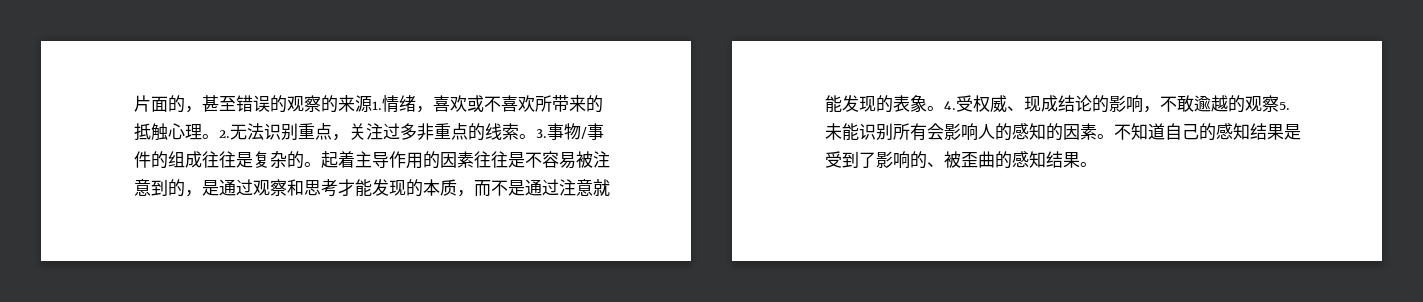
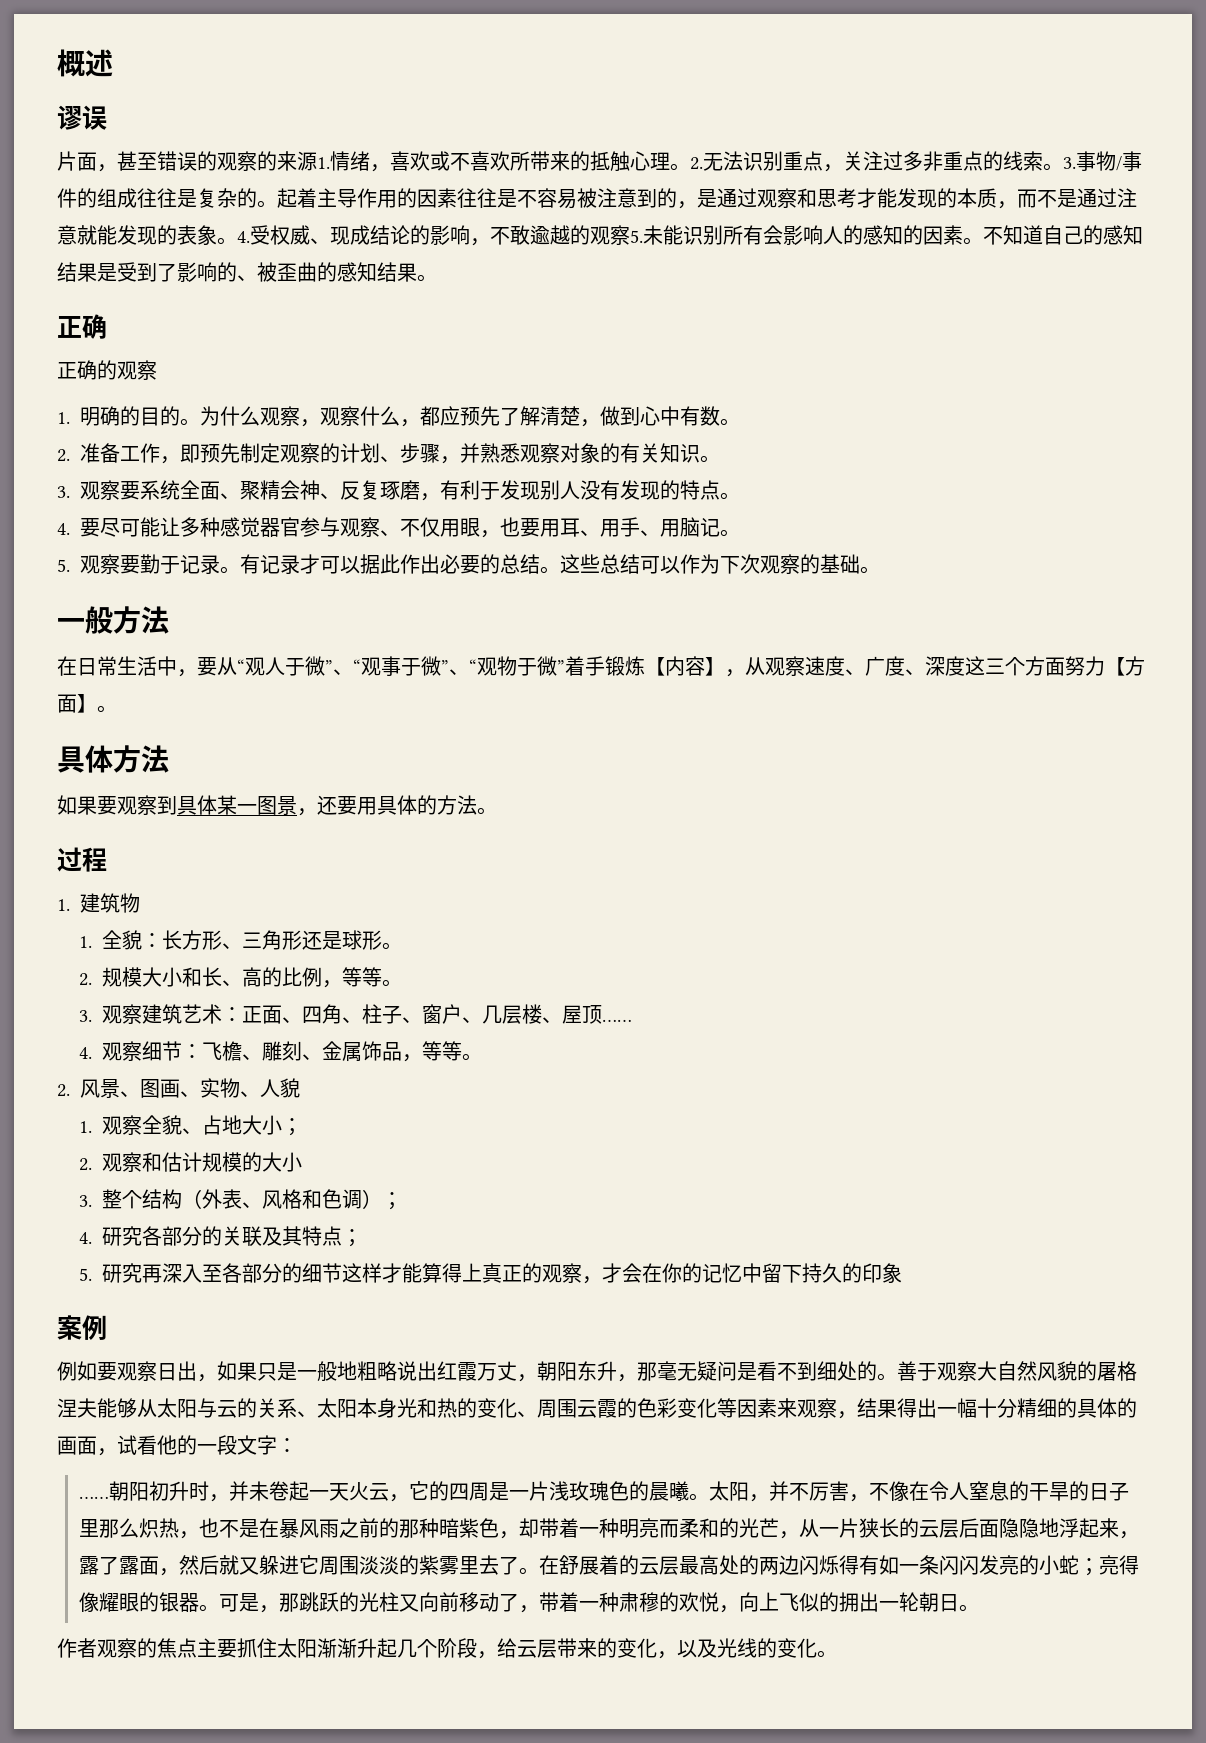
- 片面的，甚至错误的观察的来源1.情绪，喜欢或不喜欢所带来的抵触心理。
+ 概述
+ 谬误
+ 片面，甚至错误的观察的来源1.情绪，喜欢或不喜欢所带来的抵触心理。
  不知道自己的感知结果是受到了影响的、被歪曲的感知结果。
+ 正确
+ 正确的观察
+ 1.明确的目的。为什么观察，观察什么，都应预先了解清楚，做到心中有数。
+ 2.准备工作，即预先制定观察的计划、步骤，并熟悉观察对象的有关知识。
+ 3.观察要系统全面、聚精会神、反复琢磨，有利于发现别人没有发现的特点。
+ 4.要尽可能让多种感觉器官参与观察、不仅用眼，也要用耳、用手、用脑记。
+ 5.观察要勤于记录。有记录才可以据此作出必要的总结。这些总结可以作为下次观察的基础。
+ 一般方法
+ 在日常生活中，要从“观人于微”、“观事于微”、“观物于微”着手锻炼【内容】，从观察速度、广度、深度这三个方面努力【方面】。
+ 具体方法
+ 如果要观察到具体某一图景，还要用具体的方法。
+ 过程
+ 1.建筑物
+ 1.全貌：长方形、三角形还是球形。
+ 2.规模大小和长、高的比例，等等。
+ 3.观察建筑艺术：正面、四角、柱子、窗户、几层楼、屋顶……
+ 4.观察细节：飞檐、雕刻、金属饰品，等等。
+ 2.风景、图画、实物、人貌
+ 1.观察全貌、占地大小；
+ 2.观察和估计规模的大小
+ 3.整个结构（外表、风格和色调）；
+ 4.研究各部分的关联及其特点；
+ 5.研究再深入至各部分的细节这样才能算得上真正的观察，才会在你的记忆中留下持久的印象
+ 案例
+ 例如要观察日出，如果只是一般地粗略说出红霞万丈，朝阳东升，那毫无疑问是看不到细处的。善于观察大自然风貌的屠格涅夫能够从太阳与云的关系、太阳本身光和热的变化、周围云霞的色彩变化等因素来观察，结果得出一幅十分精细的具体的画面，试看他的一段文字：
+ ……朝阳初升时，并未卷起一天火云，它的四周是一片浅玫瑰色的晨曦。太阳，并不厉害，不像在令人窒息的干旱的日子里那么炽热，也不是在暴风雨之前的那种暗紫色，却带着一种明亮而柔和的光芒，从一片狭长的云层后面隐隐地浮起来，露了露面，然后就又躲进它周围淡淡的紫雾里去了。在舒展着的云层最高处的两边闪烁得有如一条闪闪发亮的小蛇；亮得像耀眼的银器。可是，那跳跃的光柱又向前移动了，带着一种肃穆的欢悦，向上飞似的拥出一轮朝日。
+ 作者观察的焦点主要抓住太阳渐渐升起几个阶段，给云层带来的变化，以及光线的变化。

